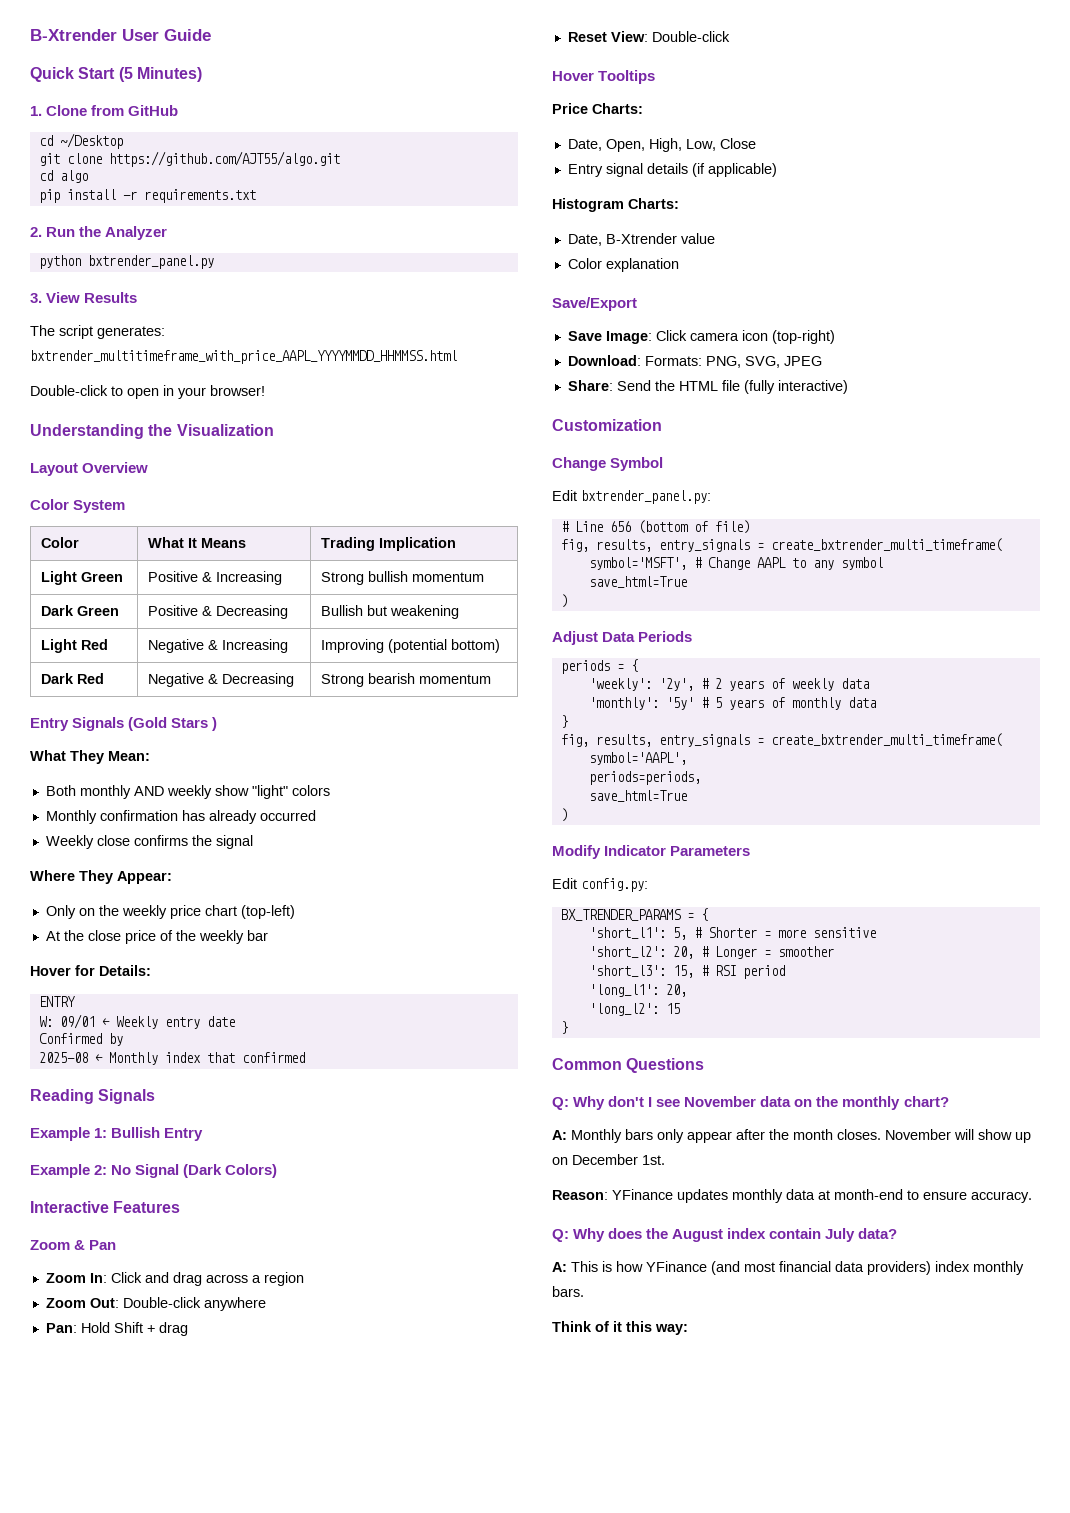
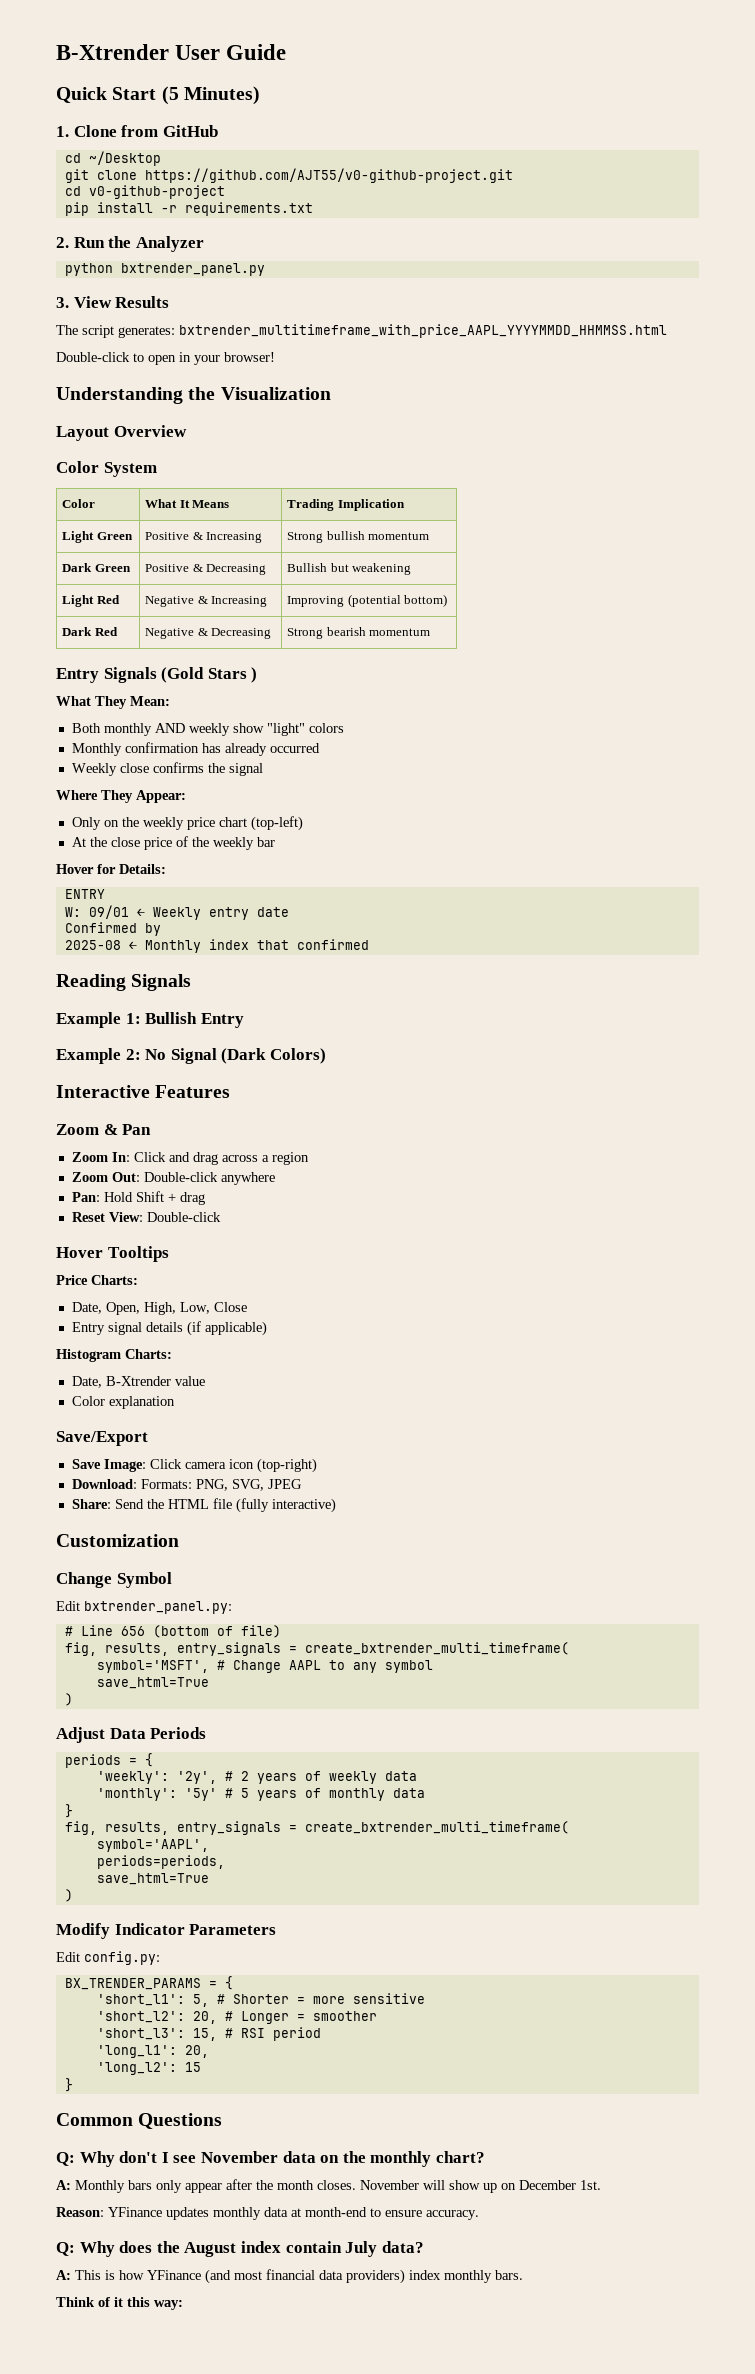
- git clone https://github.com/AJT55/algo.git
- cd algo
+ git clone https://github.com/AJT55/v0-github-project.git
+ cd v0-github-project

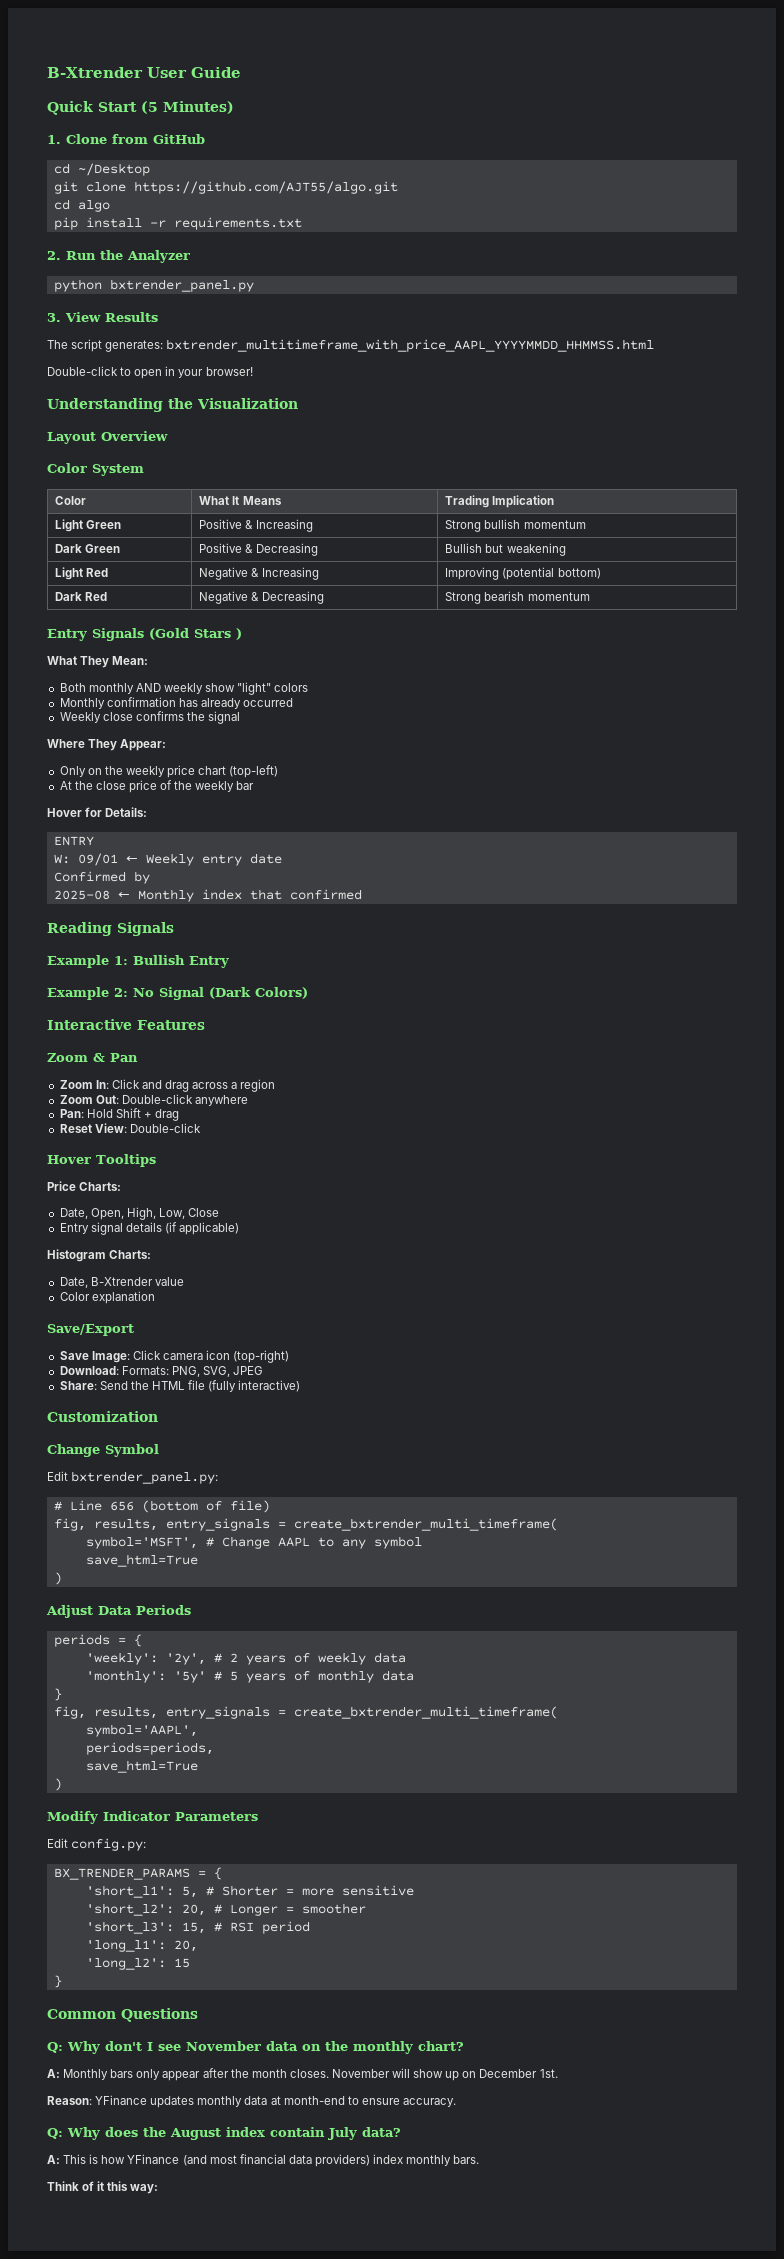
- git clone https://github.com/AJT55/v0-github-project.git
- cd v0-github-project
+ git clone https://github.com/AJT55/algo.git
+ cd algo

